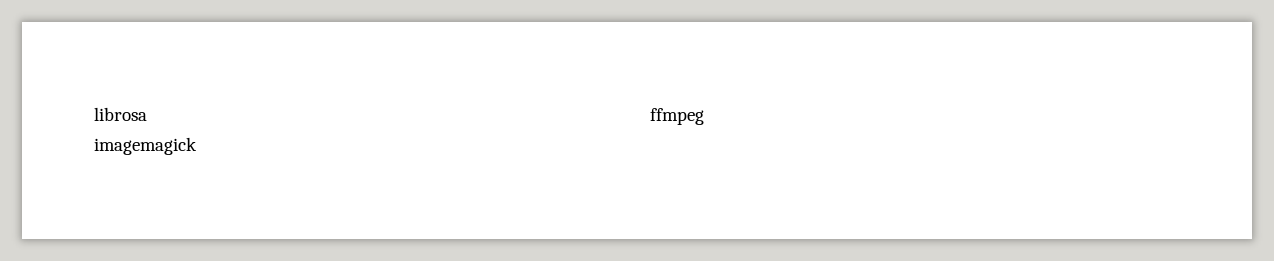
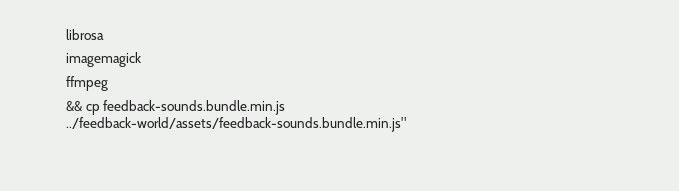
+ && cp feedback-sounds.bundle.min.js ../feedback-world/assets/feedback-sounds.bundle.min.js"

